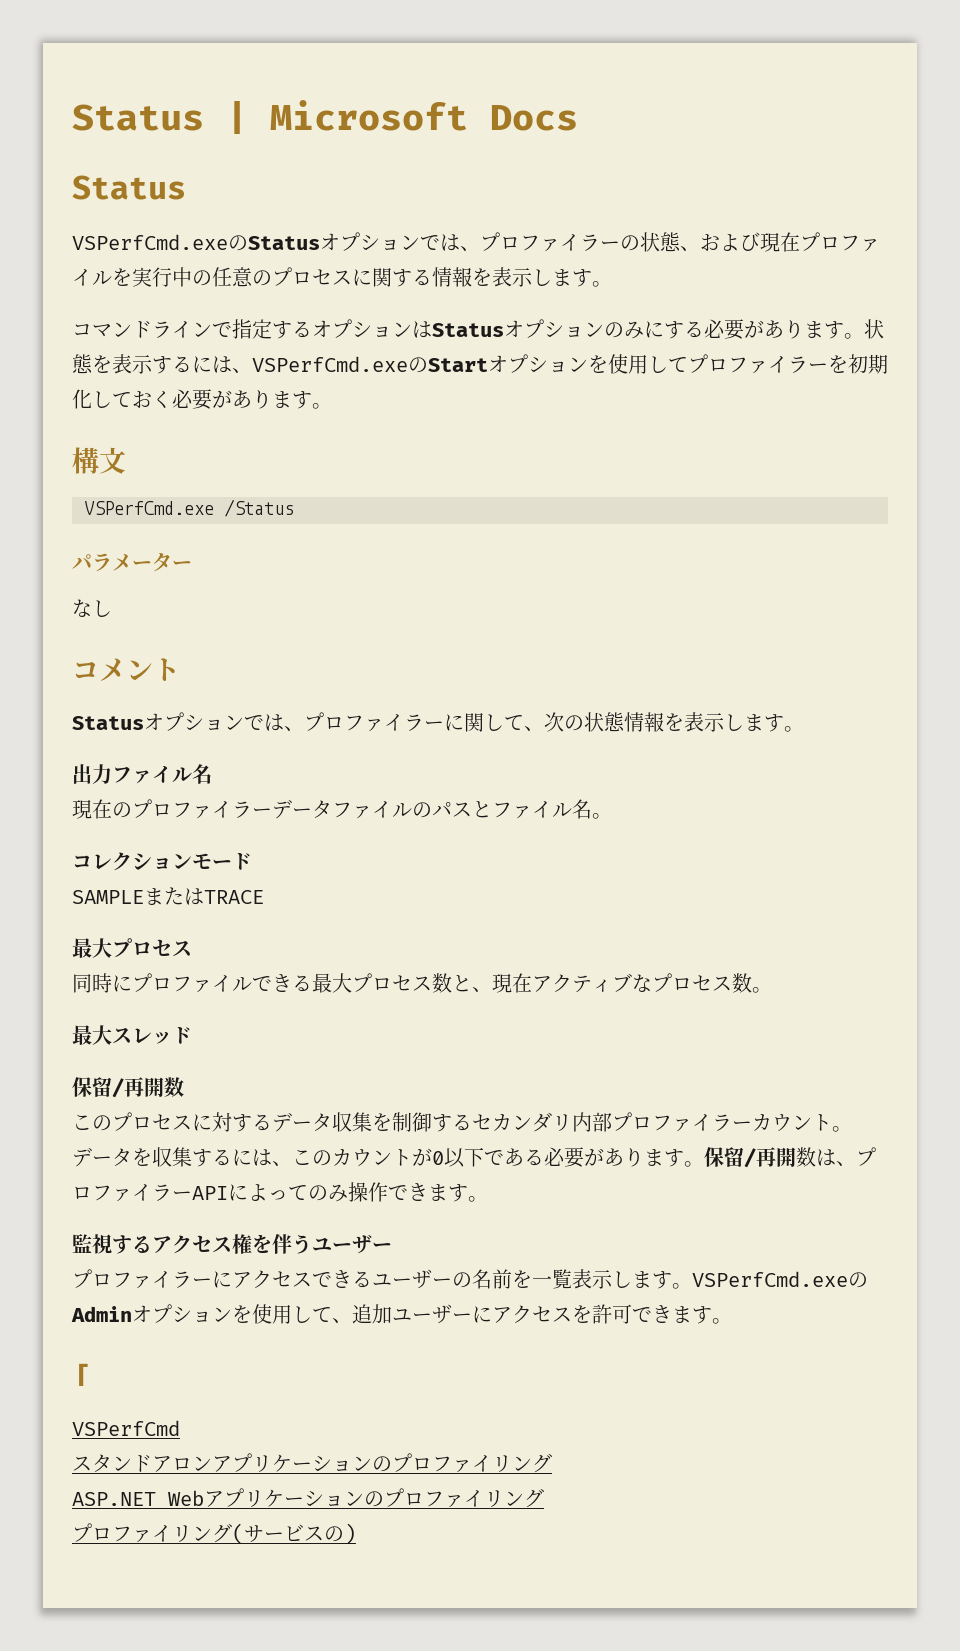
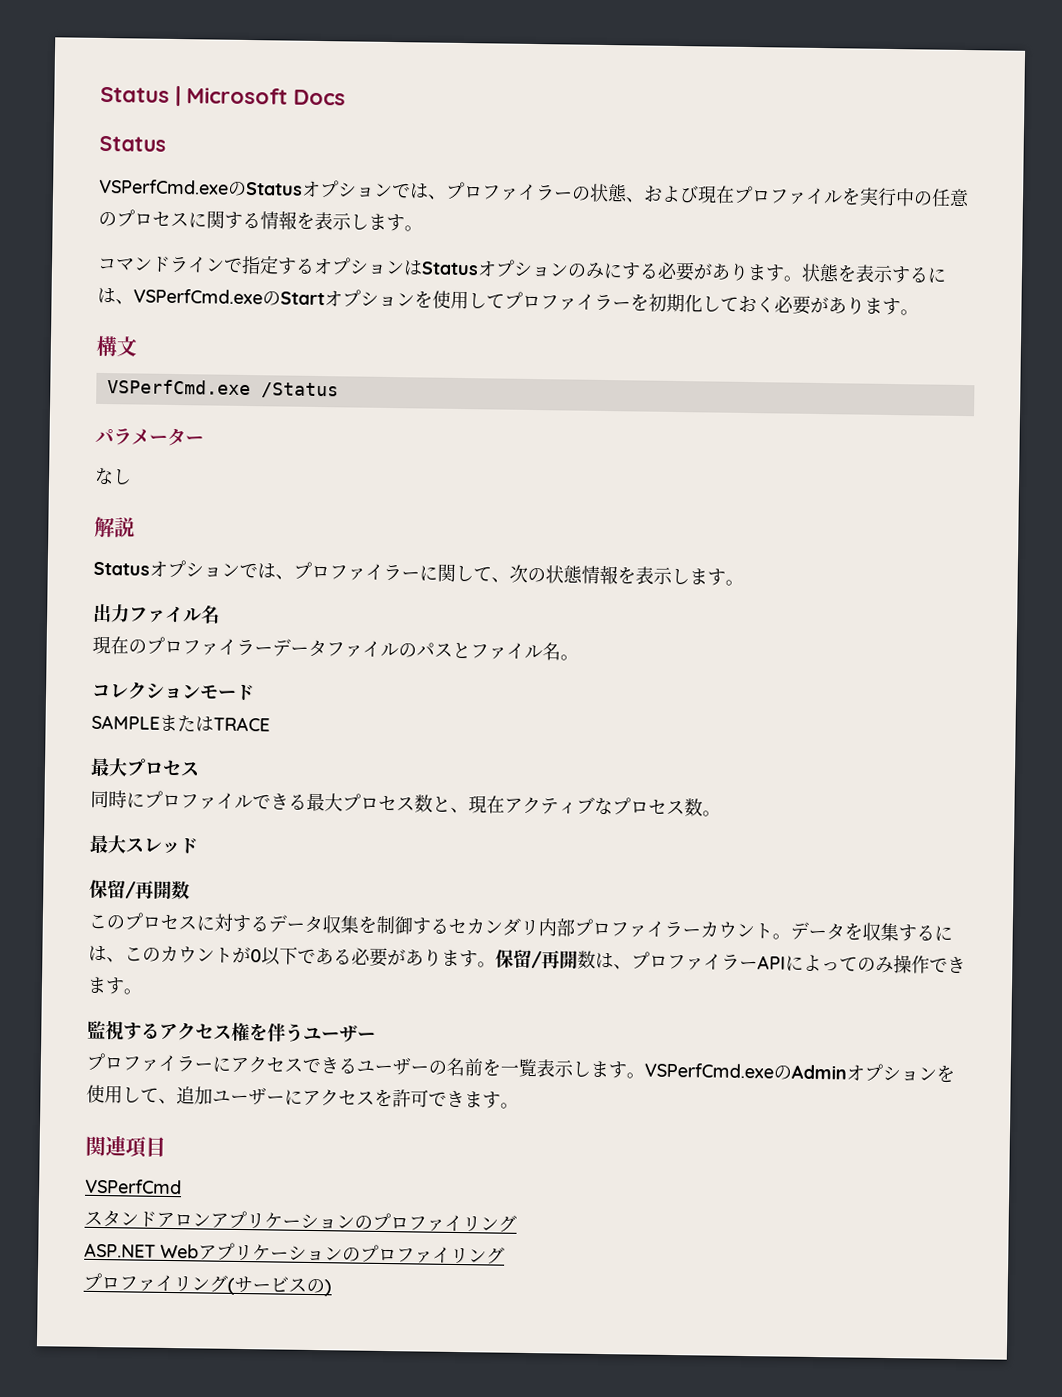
- コメント
+ 解説
- 「
+ 関連項目

